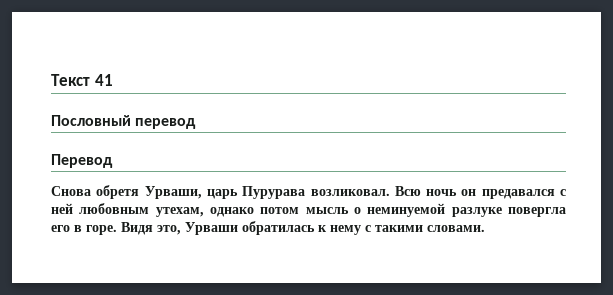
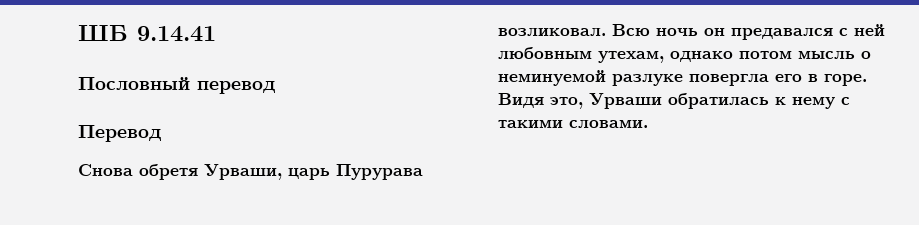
- Текст 41
+ ШБ 9.14.41

